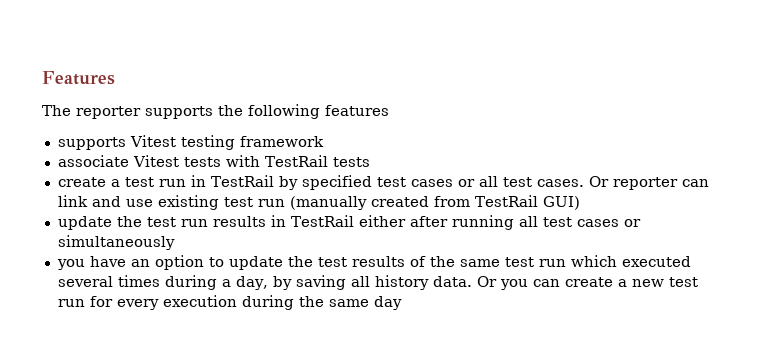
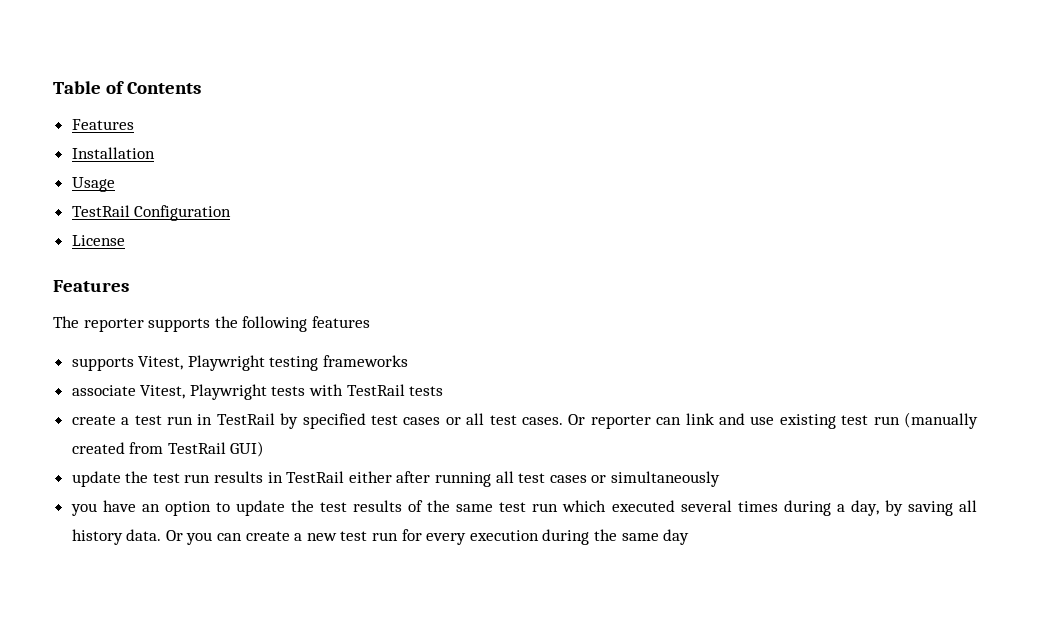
+ Table of Contents
+ Features
+ Installation
+ Usage
+ TestRail Configuration
+ License
- supports Vitest testing framework
+ supports Vitest, Playwright testing frameworks
- associate Vitest tests with TestRail tests
+ associate Vitest, Playwright tests with TestRail tests

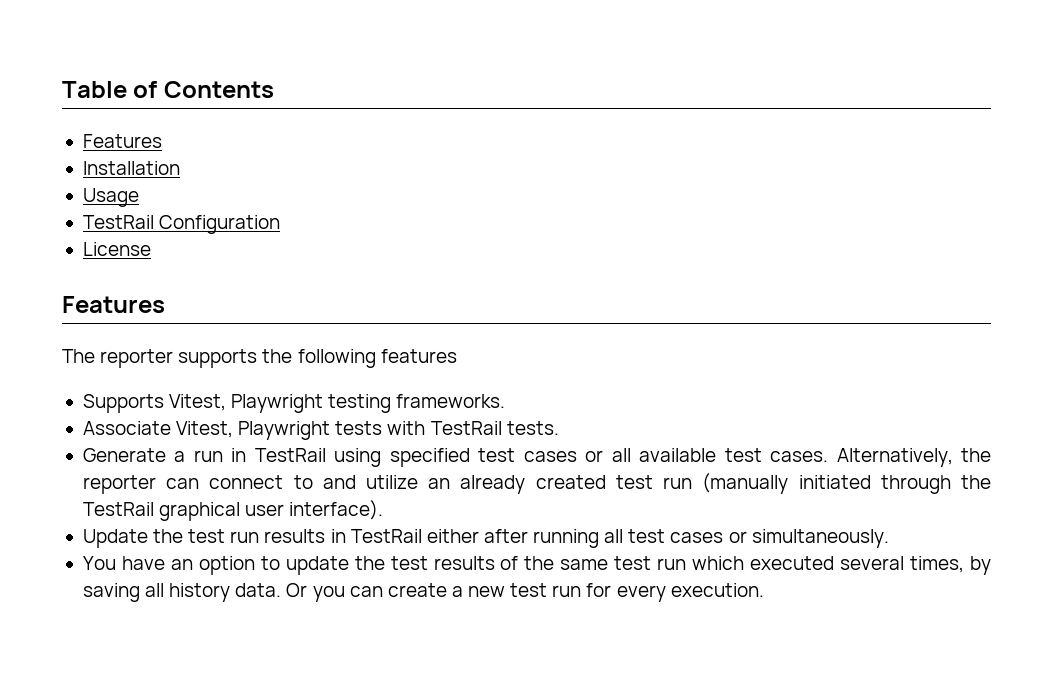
- supports Vitest, Playwright testing frameworks
- associate Vitest, Playwright tests with TestRail tests
- create a test run in TestRail by specified test cases or all test cases.
+ Supports Vitest, Playwright testing frameworks.
+ Associate Vitest, Playwright tests with TestRail tests.
+ Generate a run in TestRail using specified test cases or all available test cases.
- Or reporter can link and use existing test run (manually created from TestRail GUI)
- update the test run results in TestRail either after running all test cases or simultaneously
- you have an option to update the test results of the same test run which executed several times during a day, by saving all history data.
+ Alternatively, the reporter can connect to and utilize an already created test run (manually initiated through the TestRail graphical user interface).
+ Update the test run results in TestRail either after running all test cases or simultaneously.
+ You have an option to update the test results of the same test run which executed several times, by saving all history data.
- Or you can create a new test run for every execution during the same day
+ Or you can create a new test run for every execution.

